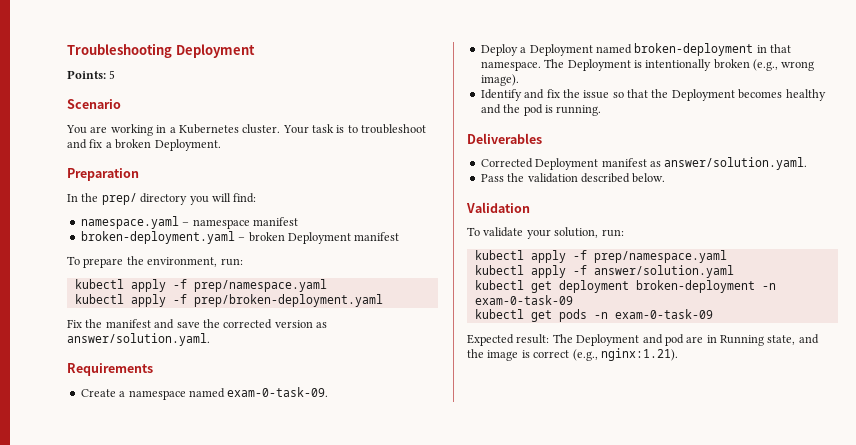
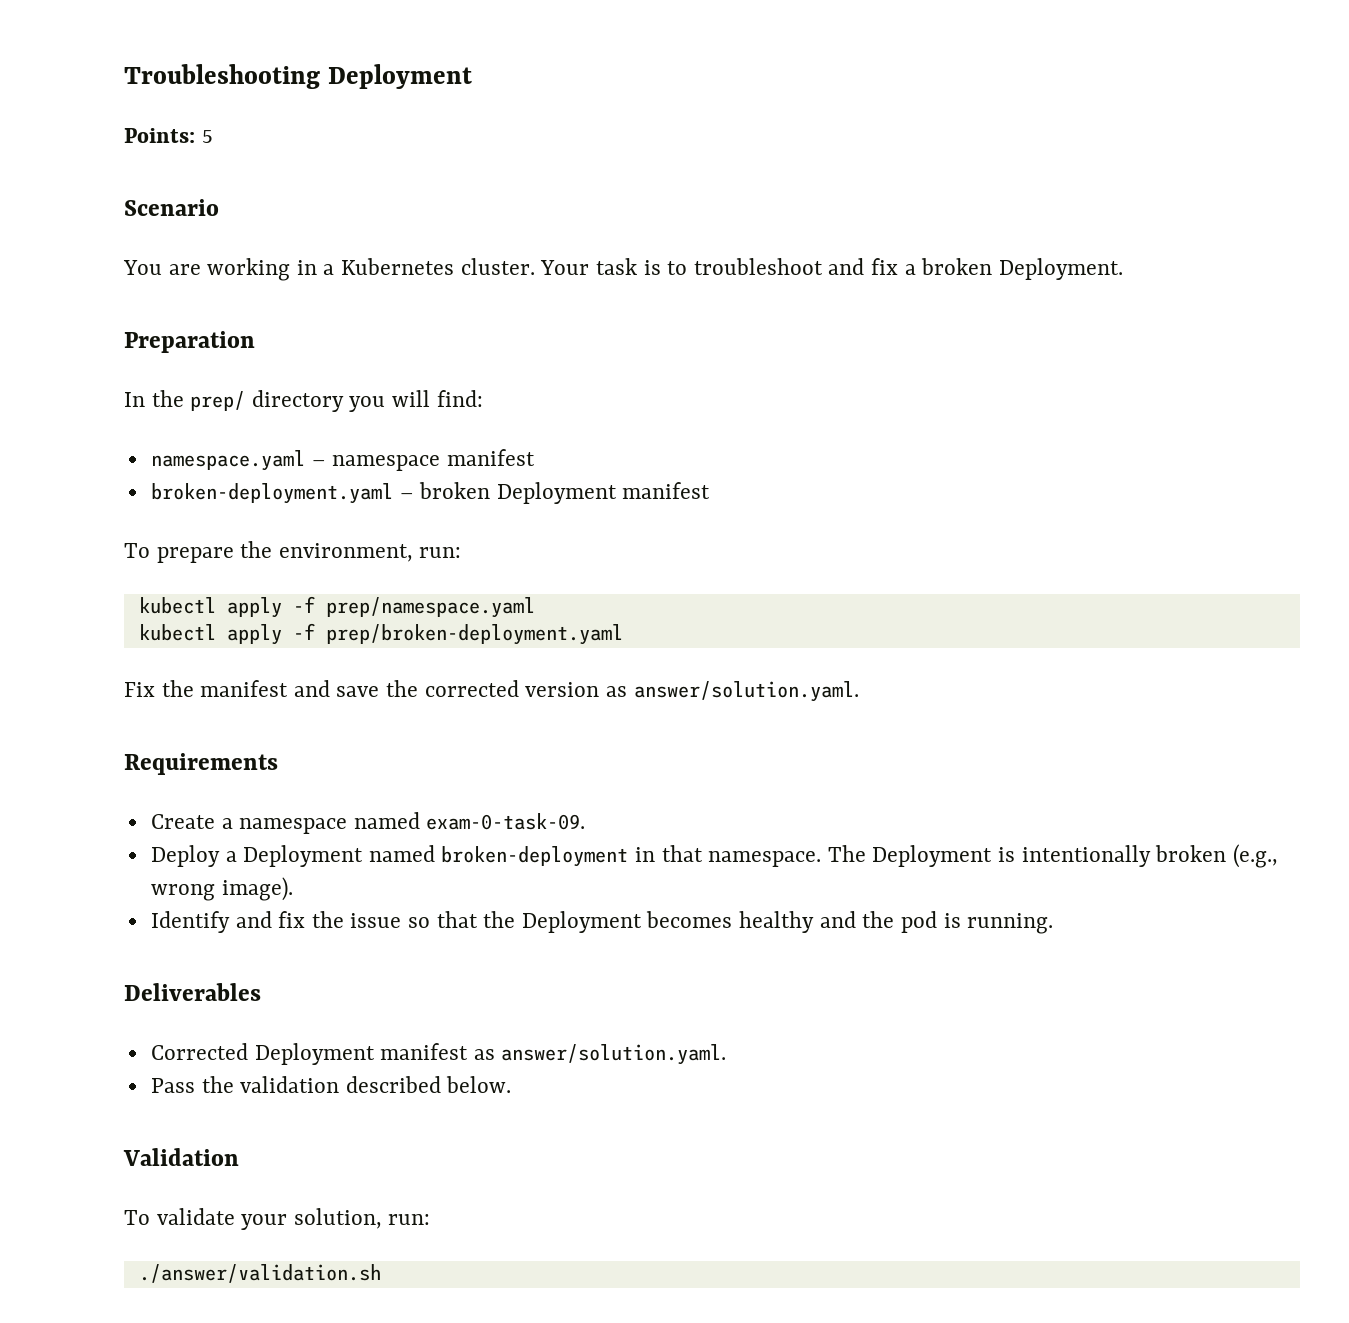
  To validate your solution, run:
- kubectl apply -f prep/namespace.yaml
- kubectl apply -f answer/solution.yaml
- kubectl get deployment broken-deployment -n exam-0-task-09
- kubectl get pods -n exam-0-task-09
- Expected result: The Deployment and pod are in Running state, and the image is correct (e.g., nginx:1.21).
+ ./answer/validation.sh

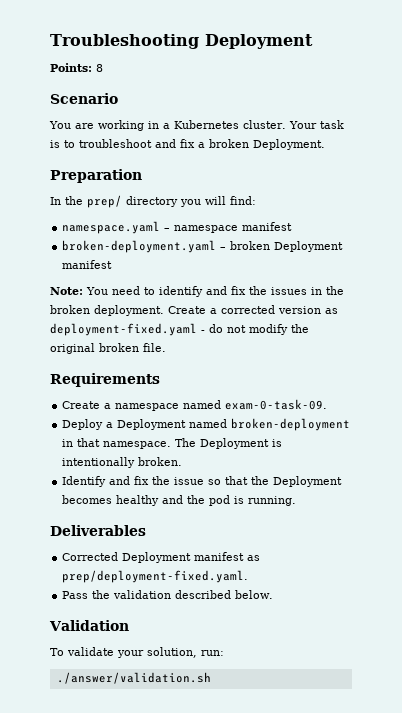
- Points: 5
+ Points: 8
- To prepare the environment, run:
- kubectl apply -f prep/namespace.yaml
- kubectl apply -f prep/broken-deployment.yaml
- Fix the manifest and save the corrected version as answer/solution.yaml.
+ Note: You need to identify and fix the issues in the broken deployment. Create a corrected version as deployment-fixed.yaml - do not modify the original broken file.
- The Deployment is intentionally broken (e.g., wrong image).
+ The Deployment is intentionally broken.
- Corrected Deployment manifest as answer/solution.yaml.
+ Corrected Deployment manifest as prep/deployment-fixed.yaml.

